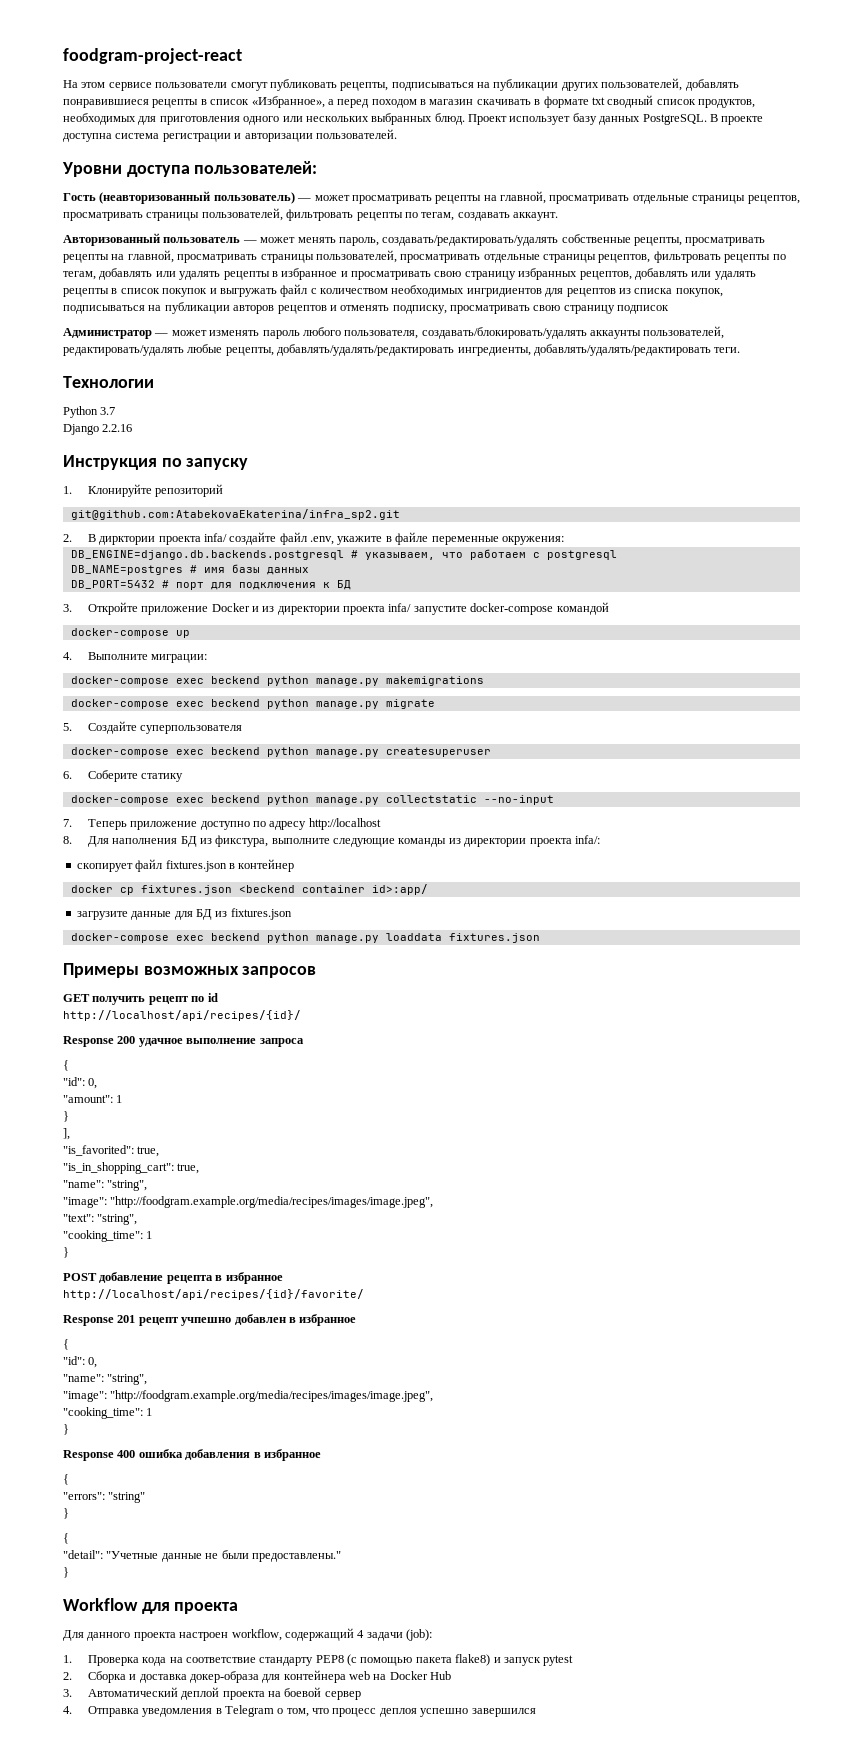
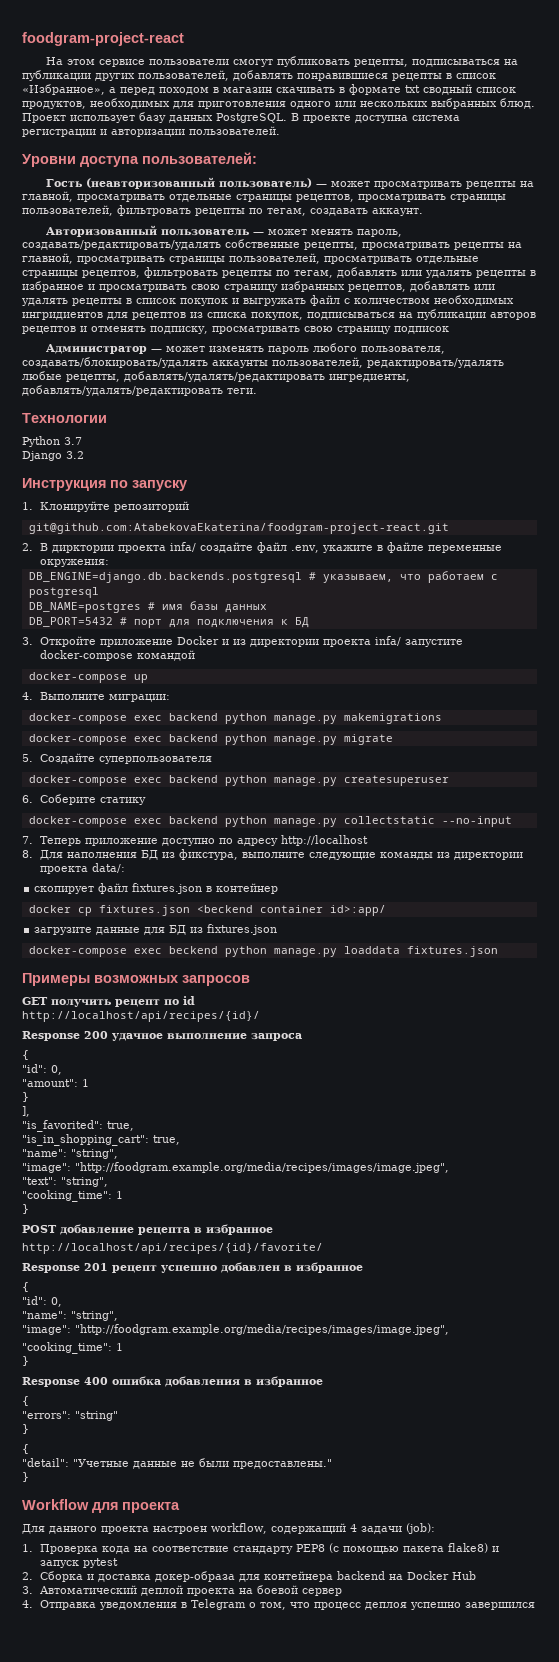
- Django 2.2.16
+ Django 3.2
- git@github.com:AtabekovaEkaterina/infra_sp2.git
+ git@github.com:AtabekovaEkaterina/foodgram-project-react.git
- docker-compose exec beckend python manage.py makemigrations
+ docker-compose exec backend python manage.py makemigrations
- docker-compose exec beckend python manage.py migrate
+ docker-compose exec backend python manage.py migrate
- docker-compose exec beckend python manage.py createsuperuser
+ docker-compose exec backend python manage.py createsuperuser
- docker-compose exec beckend python manage.py collectstatic --no-input
+ docker-compose exec backend python manage.py collectstatic --no-input
- 8. Для наполнения БД из фикстура, выполните следующие команды из директории проекта infa/:
+ 8. Для наполнения БД из фикстура, выполните следующие команды из директории проекта data/:
- Response 201 рецепт учпешно добавлен в избранное
+ Response 201 рецепт уcпешно добавлен в избранное
- 2. Сборка и доставка докер-образа для контейнера web на Docker Hub
+ 2. Сборка и доставка докер-образа для контейнера backend на Docker Hub

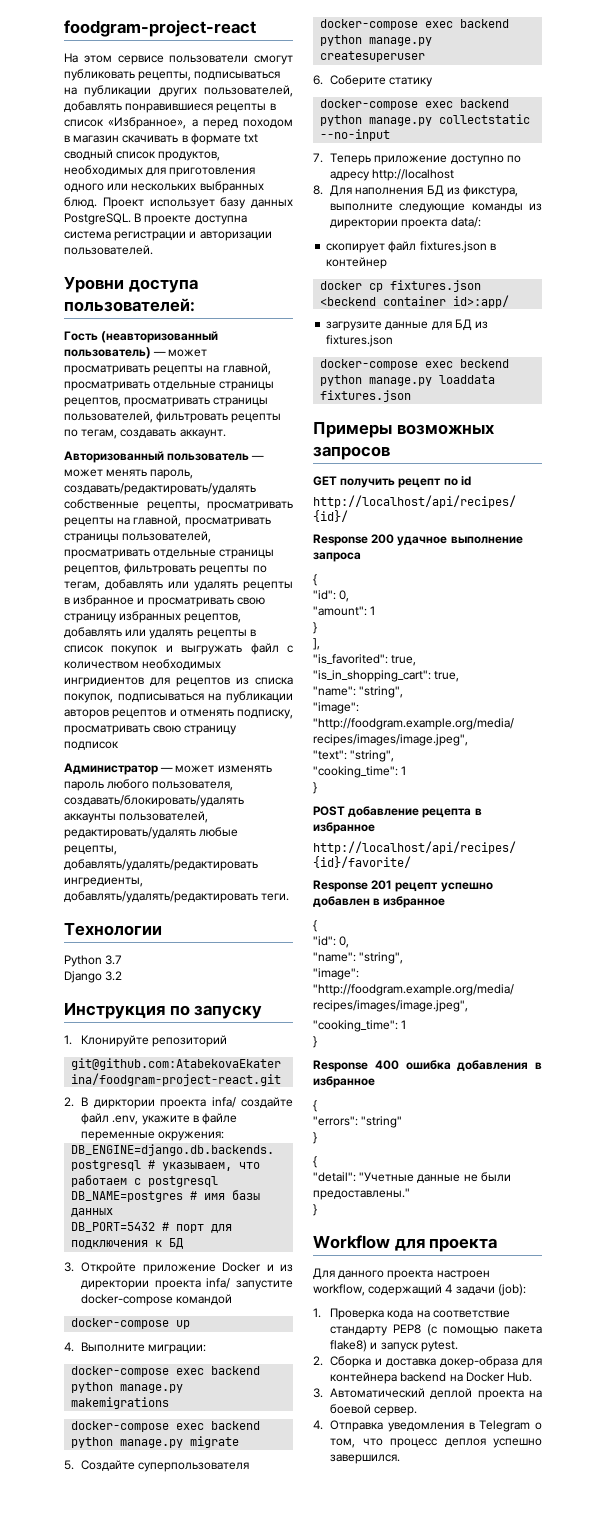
- 1. Проверка кода на соответствие стандарту PEP8 (с помощью пакета flake8) и запуск pytest
+ 1. Проверка кода на соответствие стандарту PEP8 (с помощью пакета flake8) и запуск pytest.
- 2. Сборка и доставка докер-образа для контейнера backend на Docker Hub
+ 2. Сборка и доставка докер-образа для контейнера backend на Docker Hub.
- 3. Автоматический деплой проекта на боевой сервер
+ 3. Автоматический деплой проекта на боевой сервер.
- 4. Отправка уведомления в Telegram о том, что процесс деплоя успешно завершился
+ 4. Отправка уведомления в Telegram о том, что процесс деплоя успешно завершился.

